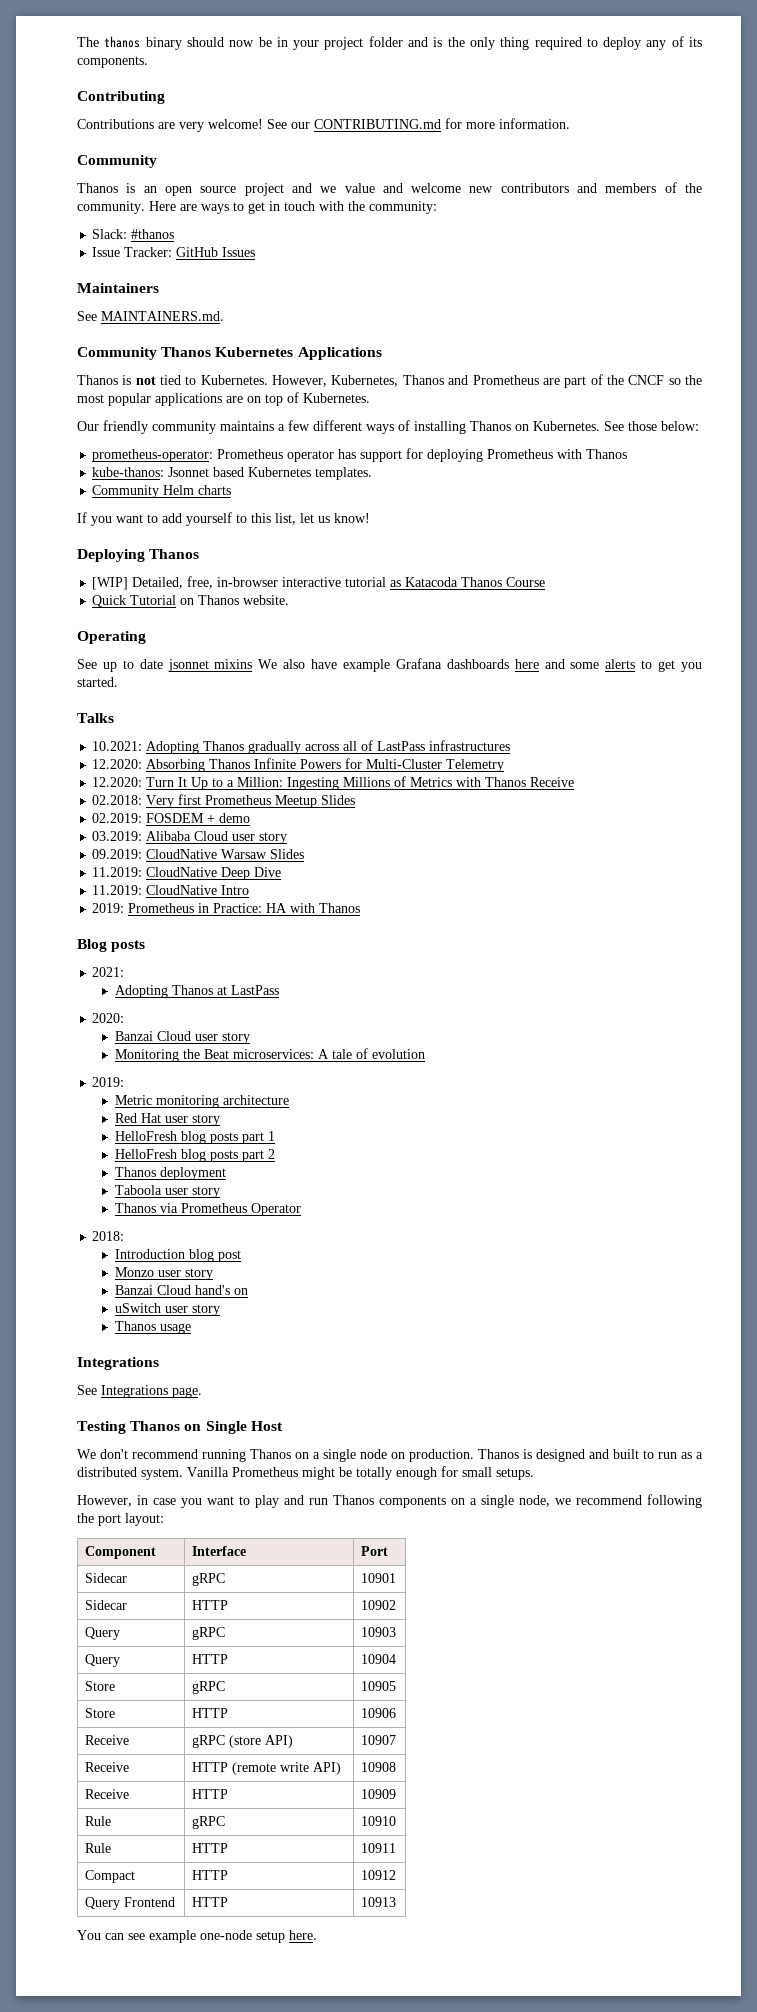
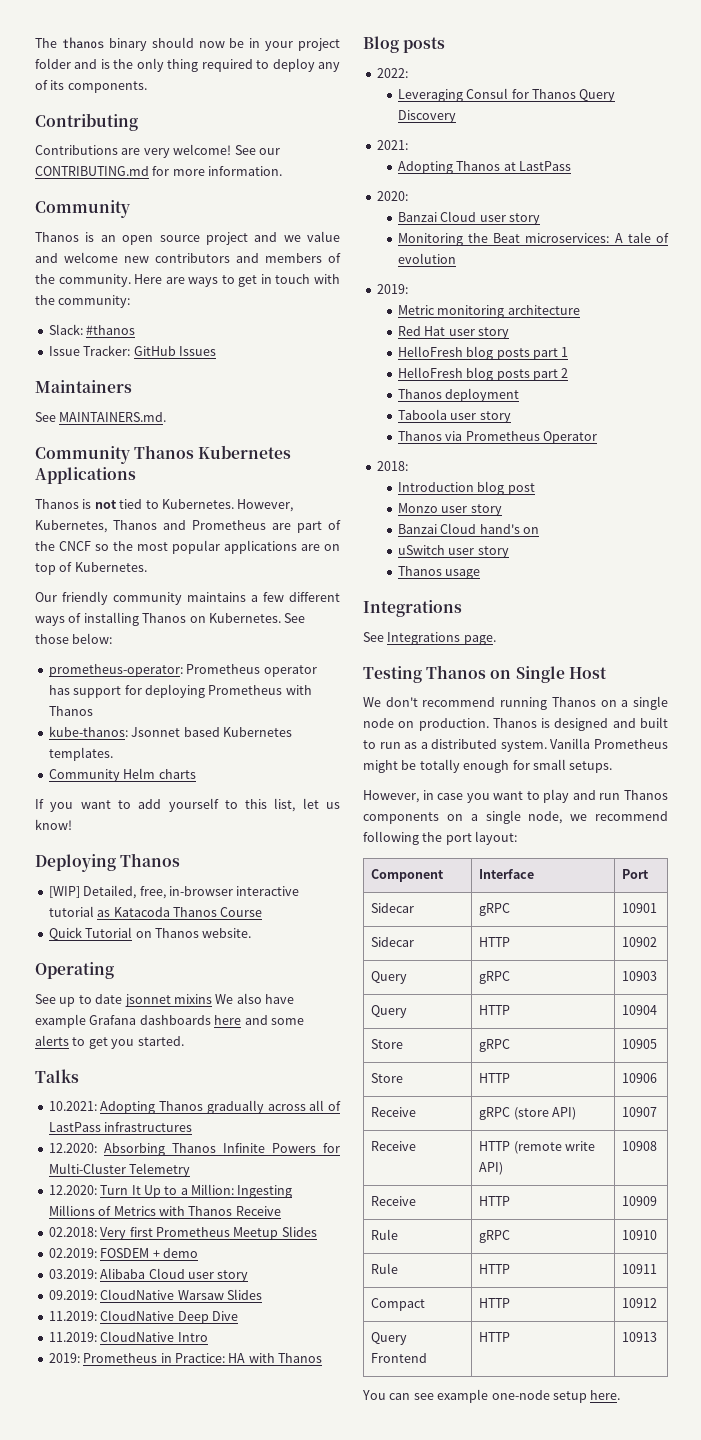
+ 2022:
+ Leveraging Consul for Thanos Query Discovery

